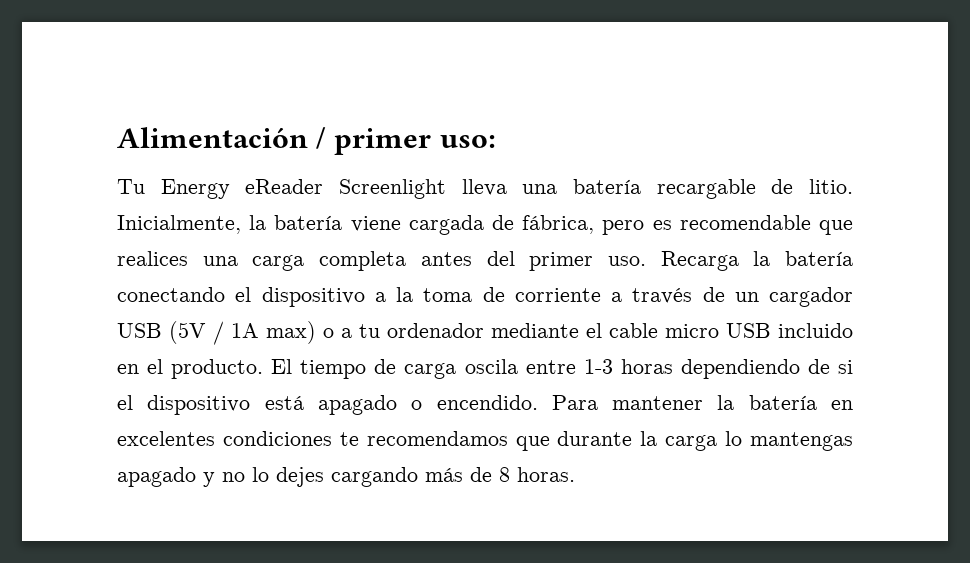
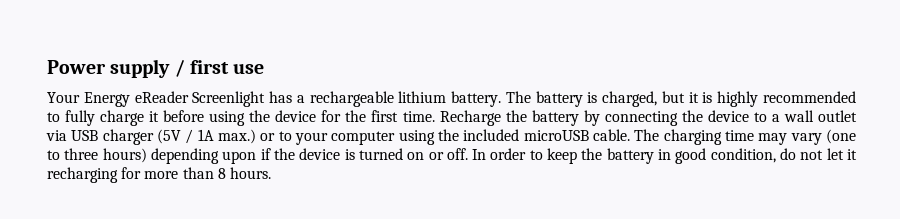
- Alimentación / primer uso:
- Tu Energy eReader Screenlight lleva una batería recargable de litio. Inicialmente, la batería viene cargada de fábrica, pero es recomendable que realices una carga completa antes del primer uso. Recarga la batería conectando el dispositivo a la toma de corriente a través de un cargador USB (5V / 1A max) o a tu ordenador mediante el cable micro USB incluido en el producto. El tiempo de carga oscila entre 1-3 horas dependiendo de si el dispositivo está apagado o encendido. Para mantener la batería en excelentes condiciones te recomendamos que durante la carga lo mantengas apagado y no lo dejes cargando más de 8 horas.
+ Power supply / first use
+ Your Energy eReader Screenlight has a rechargeable lithium battery. The battery is charged, but it is highly recommended to fully charge it before using the device for the first time. Recharge the battery by connecting the device to a wall outlet via USB charger (5V / 1A max.) or to your computer using the included microUSB cable. The charging time may vary (one to three hours) depending upon if the device is turned on or off. In order to keep the battery in good condition, do not let it recharging for more than 8 hours.

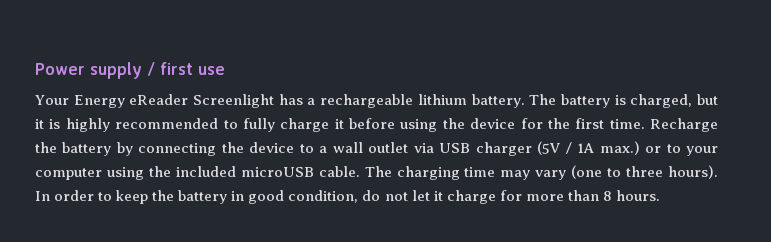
- The charging time may vary (one to three hours) depending upon if the device is turned on or off.
+ The charging time may vary (one to three hours).
- In order to keep the battery in good condition, do not let it recharging for more than 8 hours.
+ In order to keep the battery in good condition, do not let it charge for more than 8 hours.

